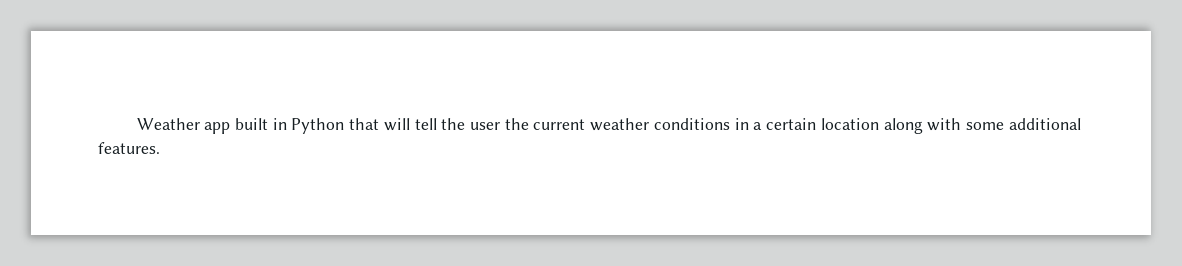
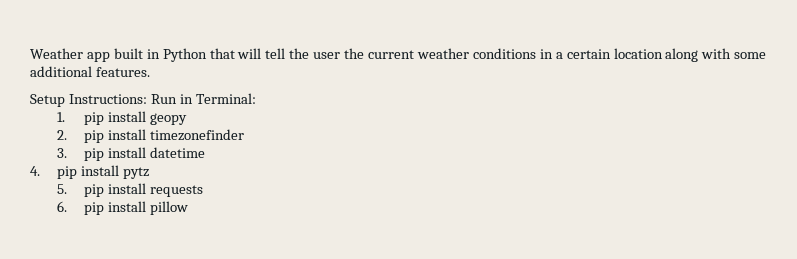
+ Setup Instructions: Run in Terminal:
+ 1. pip install geopy
+ 2. pip install timezonefinder
+ 3. pip install datetime
+ 4. pip install pytz
+ 5. pip install requests
+ 6. pip install pillow

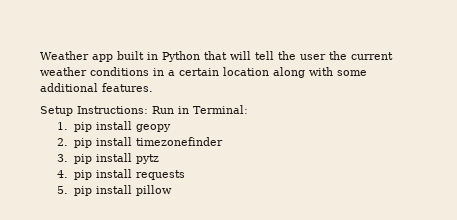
- 3. pip install datetime
- 4. pip install pytz
+ 3. pip install pytz
- 5. pip install requests
+ 4. pip install requests
- 6. pip install pillow
+ 5. pip install pillow

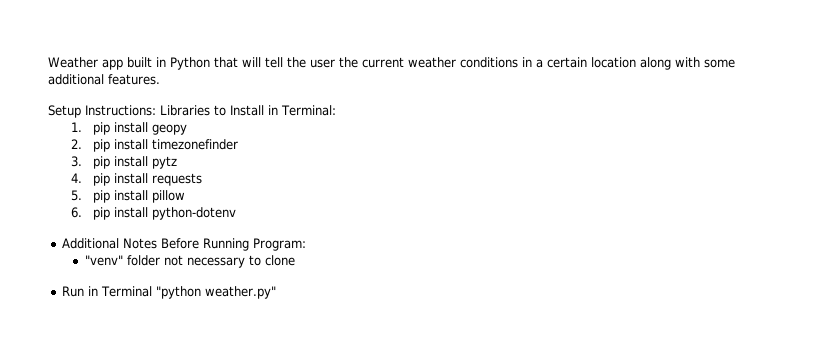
- Setup Instructions: Run in Terminal:
+ Setup Instructions: Libraries to Install in Terminal:
+ 6. pip install python-dotenv
+ Additional Notes Before Running Program:
+ "venv" folder not necessary to clone
+ Run in Terminal "python weather.py"

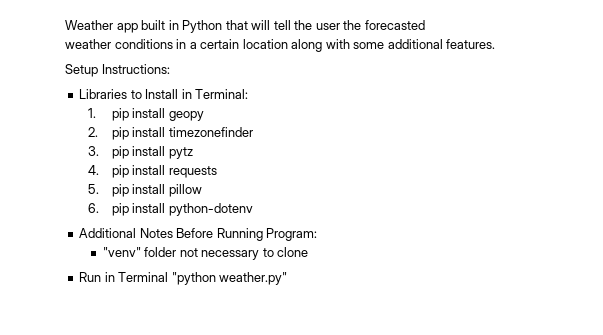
- Weather app built in Python that will tell the user the current weather conditions in a certain location along with some additional features.
+ Weather app built in Python that will tell the user the forecasted
+ weather conditions in a certain location along with some additional features.
- Setup Instructions: Libraries to Install in Terminal:
+ Setup Instructions:
+ Libraries to Install in Terminal:

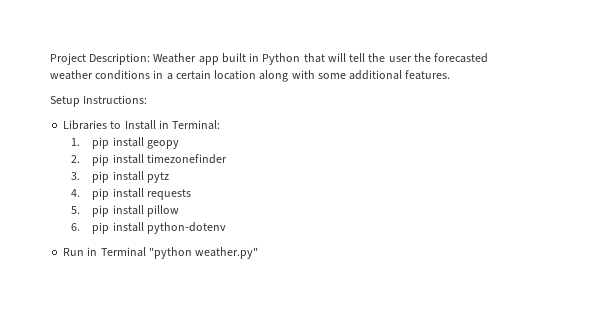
- Weather app built in Python that will tell the user the forecasted
+ Project Description: Weather app built in Python that will tell the user the forecasted
- Additional Notes Before Running Program:
- "venv" folder not necessary to clone

